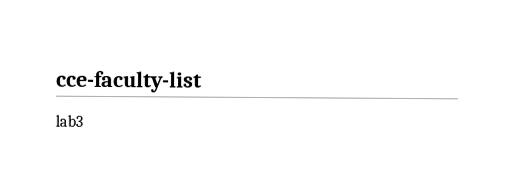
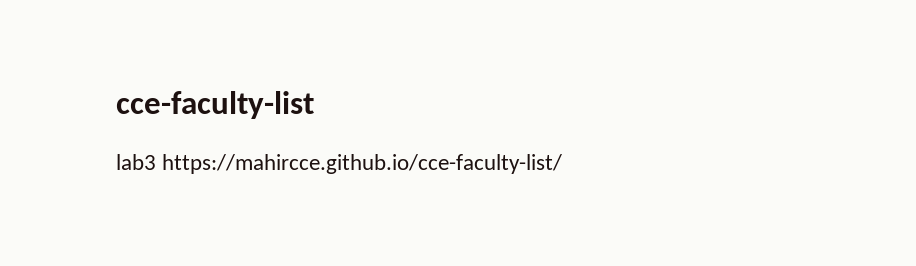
- lab3
+ lab3 https://mahircce.github.io/cce-faculty-list/

